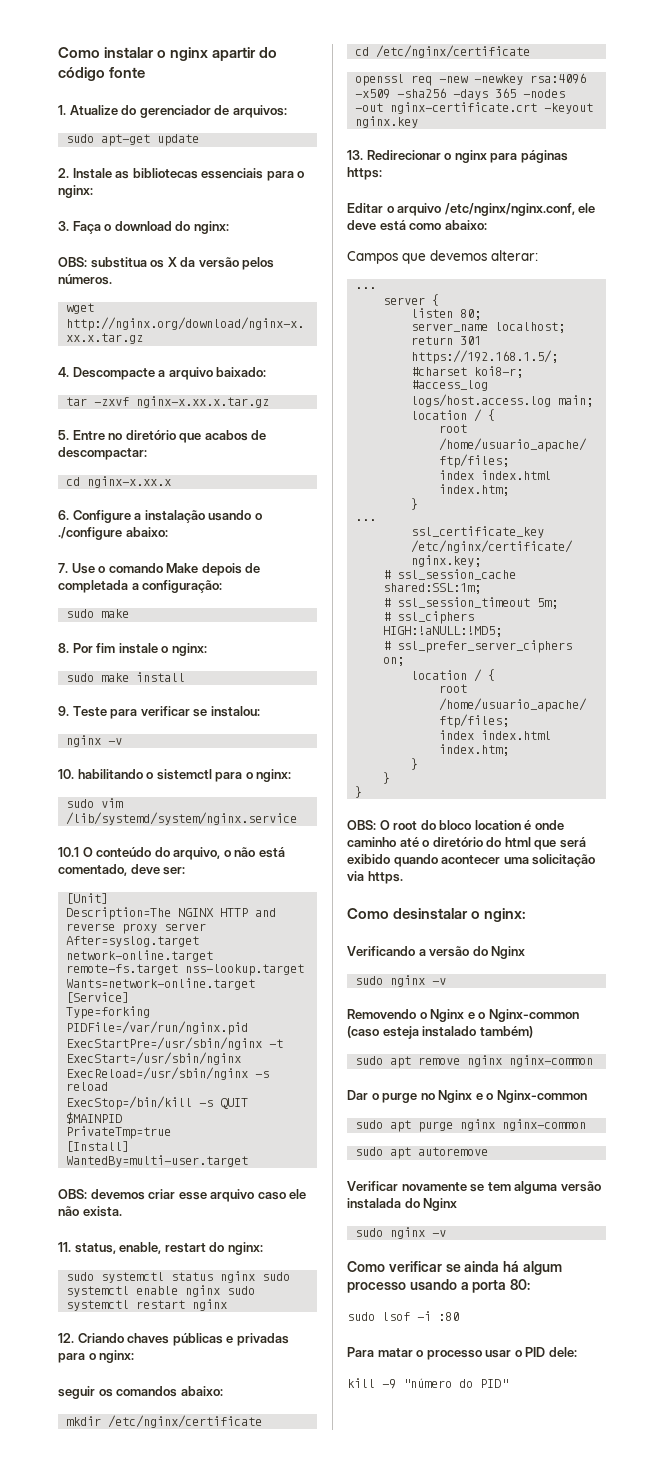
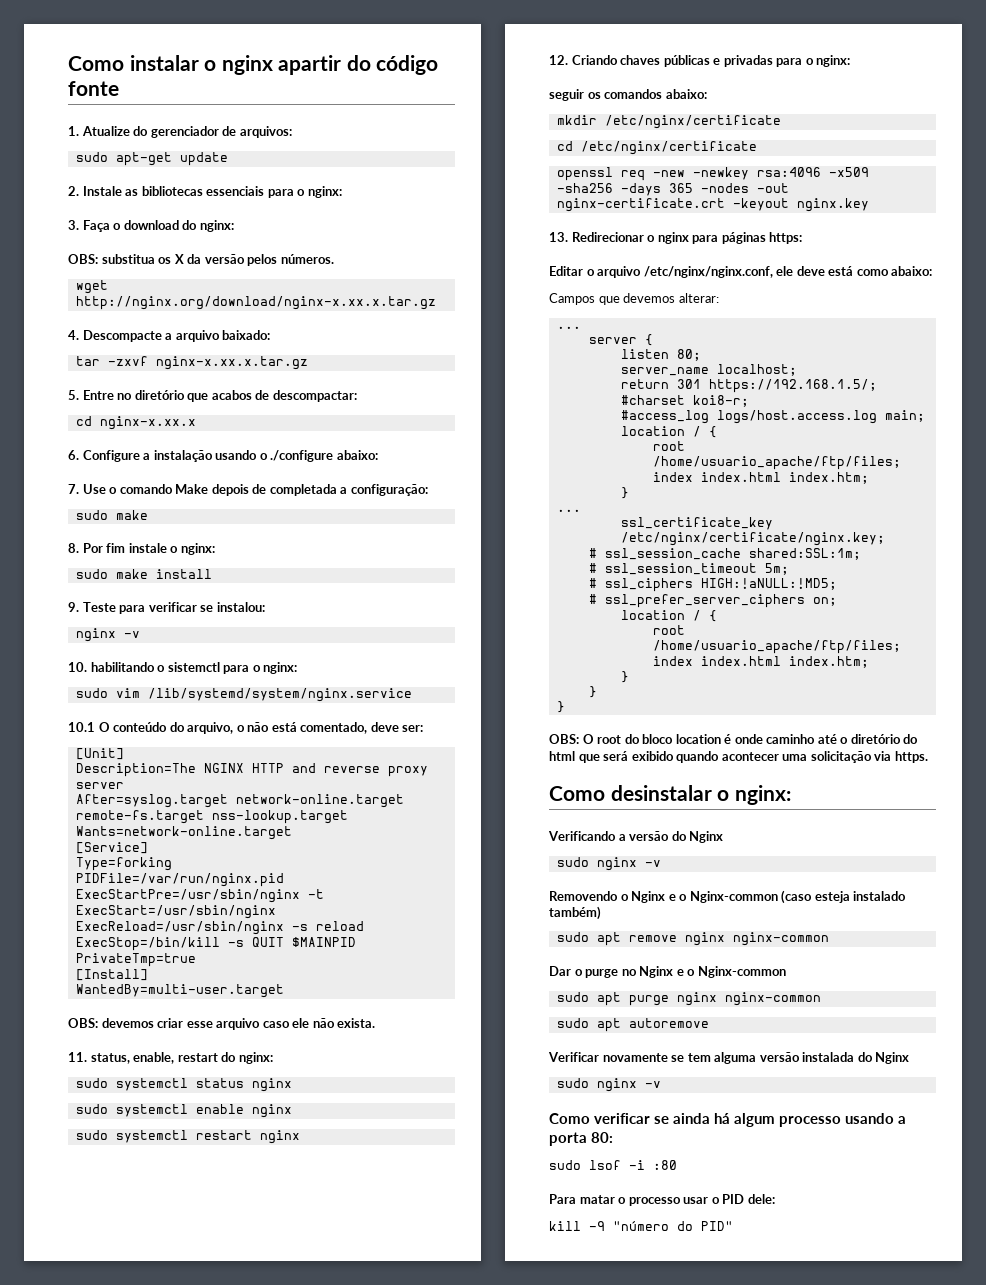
- sudo systemctl status nginx sudo systemctl enable nginx sudo systemctl restart nginx
+ sudo systemctl status nginx
+ sudo systemctl enable nginx
+ sudo systemctl restart nginx

